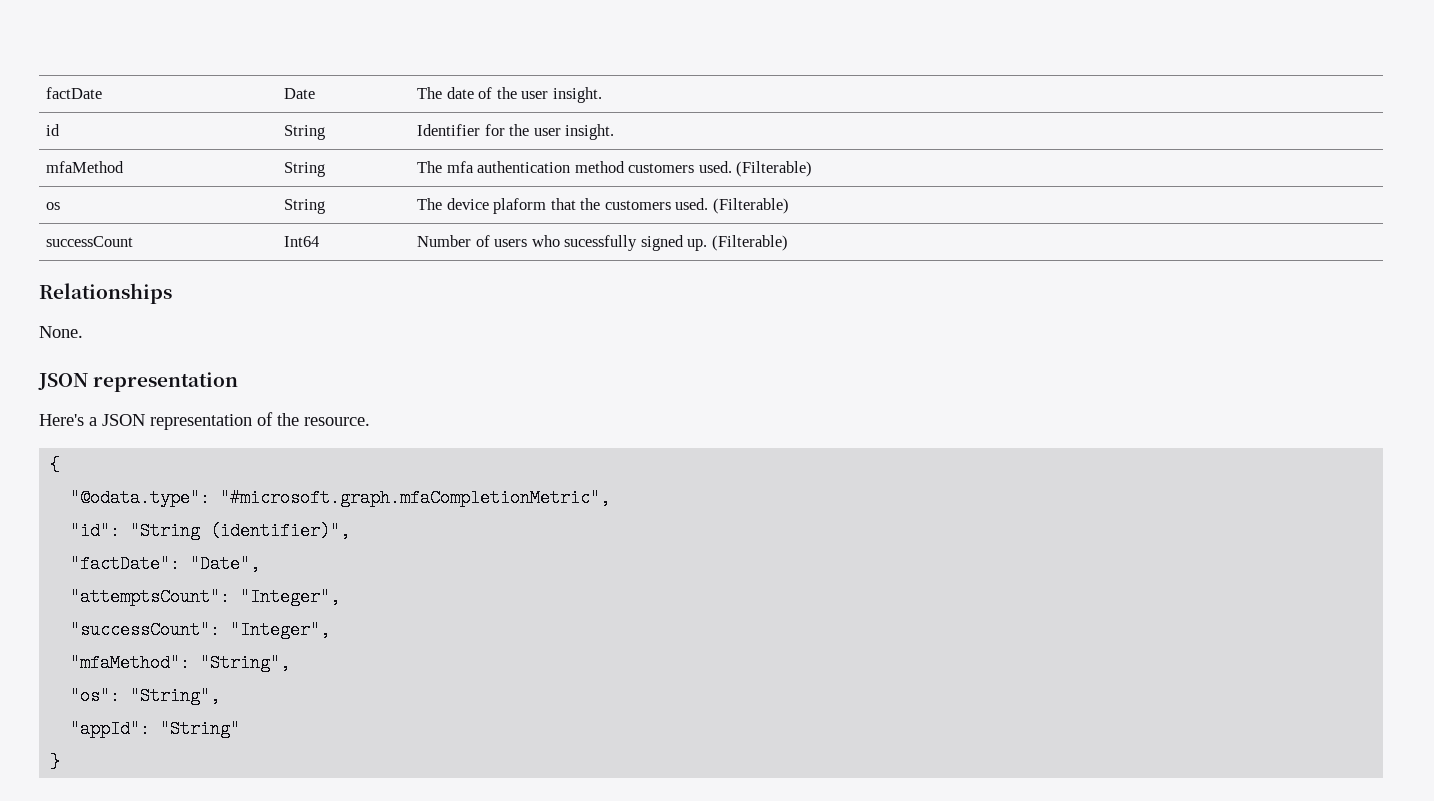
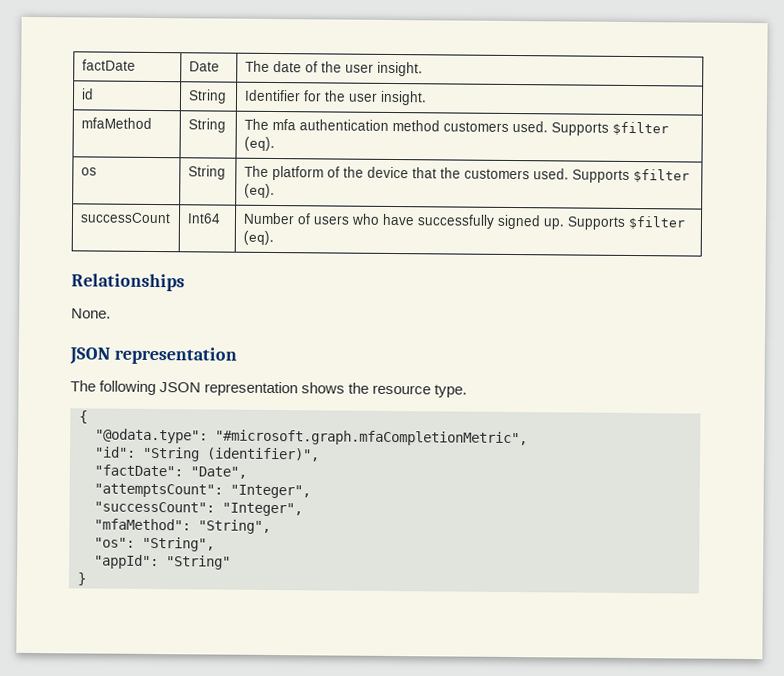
- mfaMethod | String | The mfa authentication method customers used. (Filterable)
+ mfaMethod | String | The mfa authentication method customers used. Supports $filter (eq).
- os | String | The device plaform that the customers used. (Filterable)
+ os | String | The platform of the device that the customers used. Supports $filter (eq).
- successCount | Int64 | Number of users who sucessfully signed up. (Filterable)
+ successCount | Int64 | Number of users who have successfully signed up. Supports $filter (eq).
  Relationships
  None.
  JSON representation
- Here's a JSON representation of the resource.
+ The following JSON representation shows the resource type.

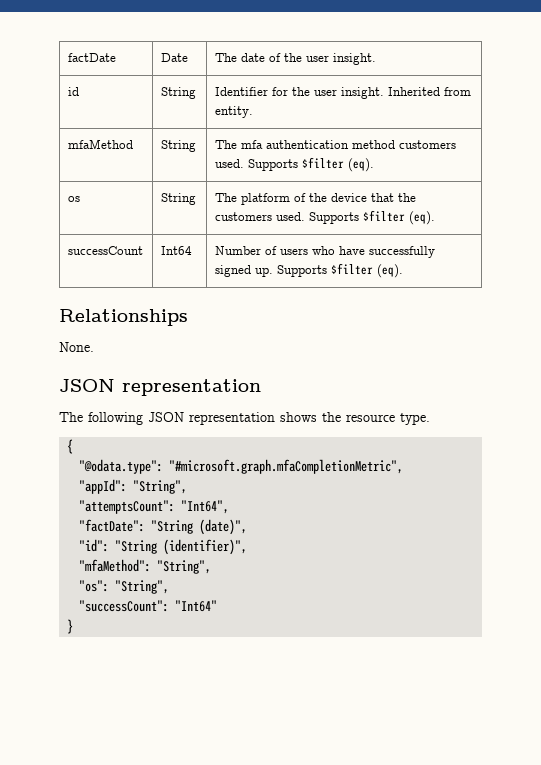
- id | String | Identifier for the user insight.
+ id | String | Identifier for the user insight. Inherited from entity.
+ "appId": "String",
+ "attemptsCount": "Int64",
+ "factDate": "String (date)",
  "id": "String (identifier)",
- "factDate": "Date",
- "attemptsCount": "Integer",
- "successCount": "Integer",
- "appId": "String"
+ "successCount": "Int64"

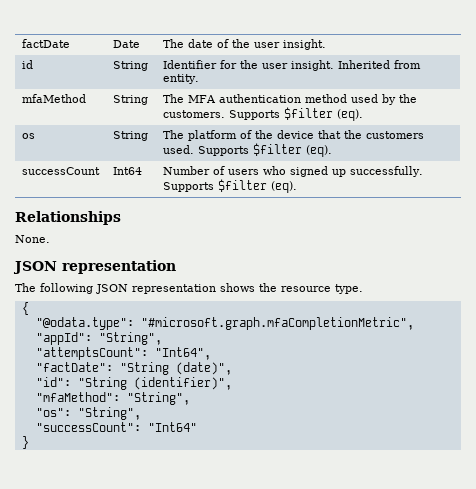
- mfaMethod | String | The mfa authentication method customers used. Supports $filter (eq).
+ mfaMethod | String | The MFA authentication method used by the customers. Supports $filter (eq).
- successCount | Int64 | Number of users who have successfully signed up. Supports $filter (eq).
+ successCount | Int64 | Number of users who signed up successfully. Supports $filter (eq).

